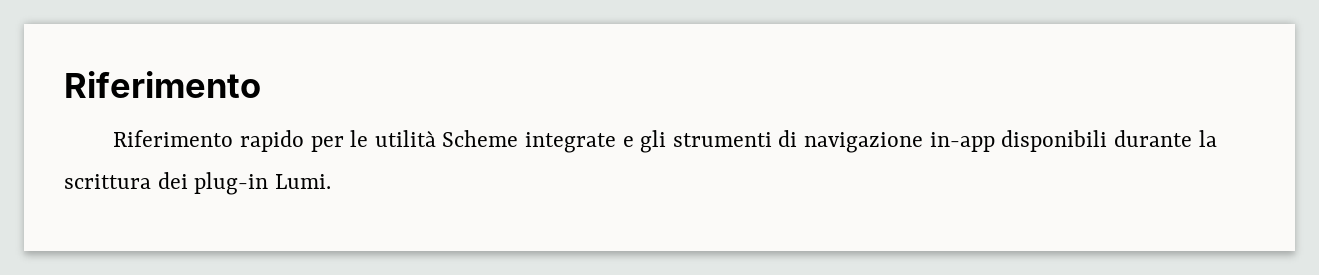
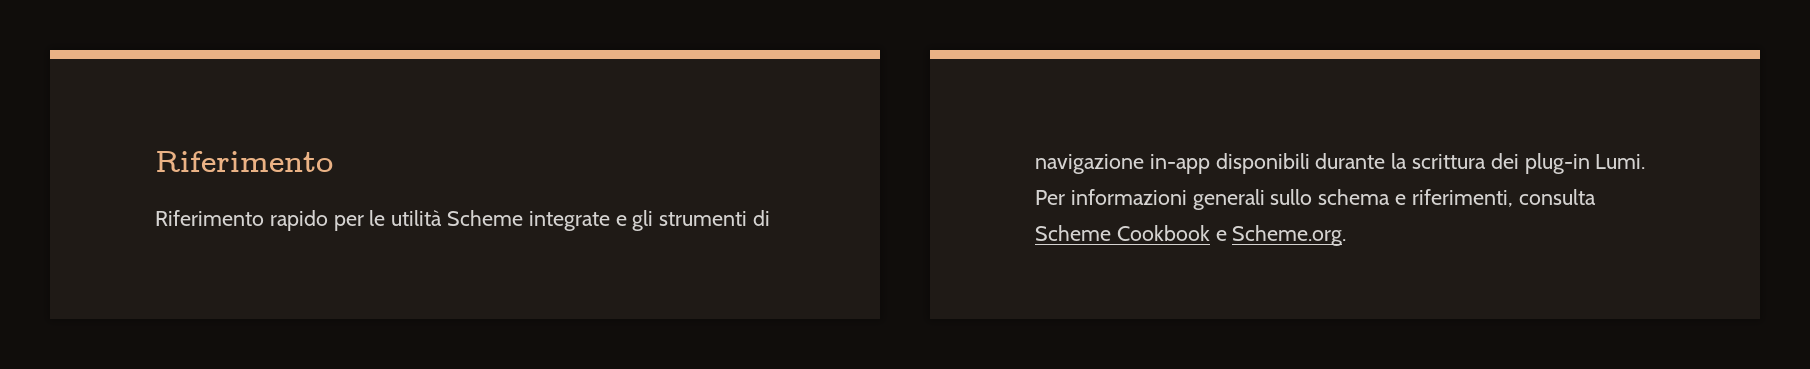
+ Per informazioni generali sullo schema e riferimenti, consulta Scheme Cookbook e Scheme.org.

